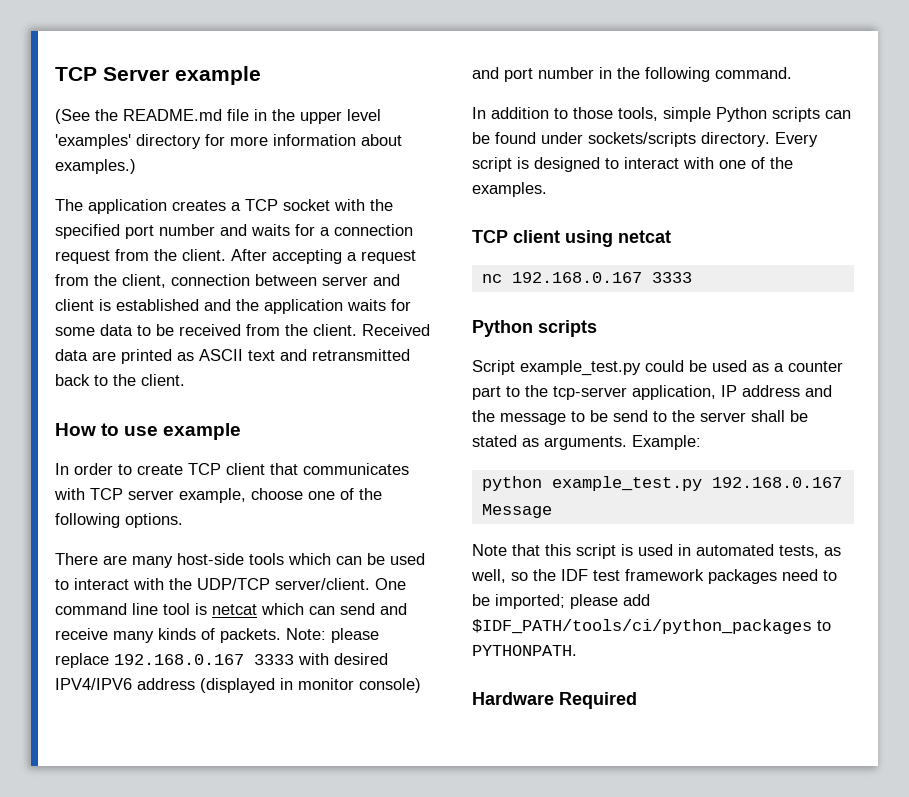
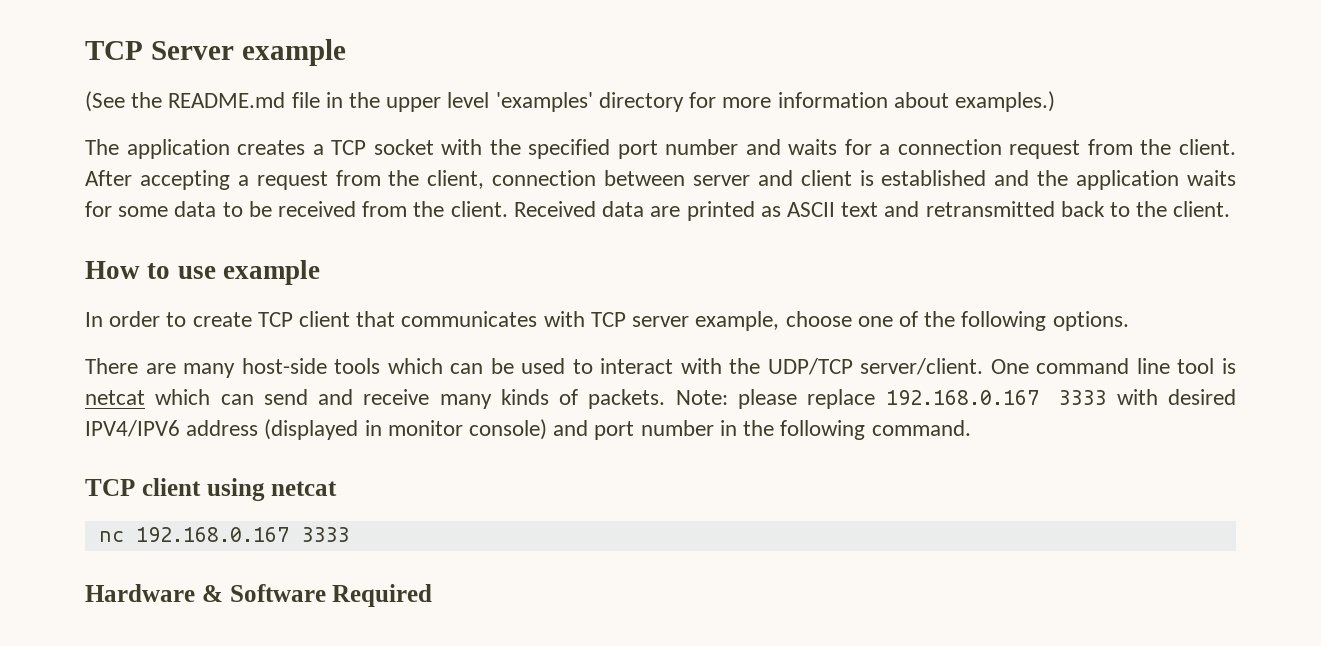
- In addition to those tools, simple Python scripts can be found under sockets/scripts directory. Every script is designed to interact with one of the examples.
  nc 192.168.0.167 3333
- Python scripts
- Script example_test.py could be used as a counter part to the tcp-server application, IP address and the message to be send to the server shall be stated as arguments. Example:
- python example_test.py 192.168.0.167 Message
- Note that this script is used in automated tests, as well, so the IDF test framework packages need to be imported; please add $IDF_PATH/tools/ci/python_packages to PYTHONPATH.
- Hardware Required
+ Hardware & Software Required

